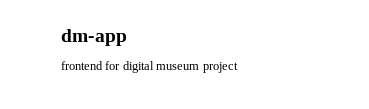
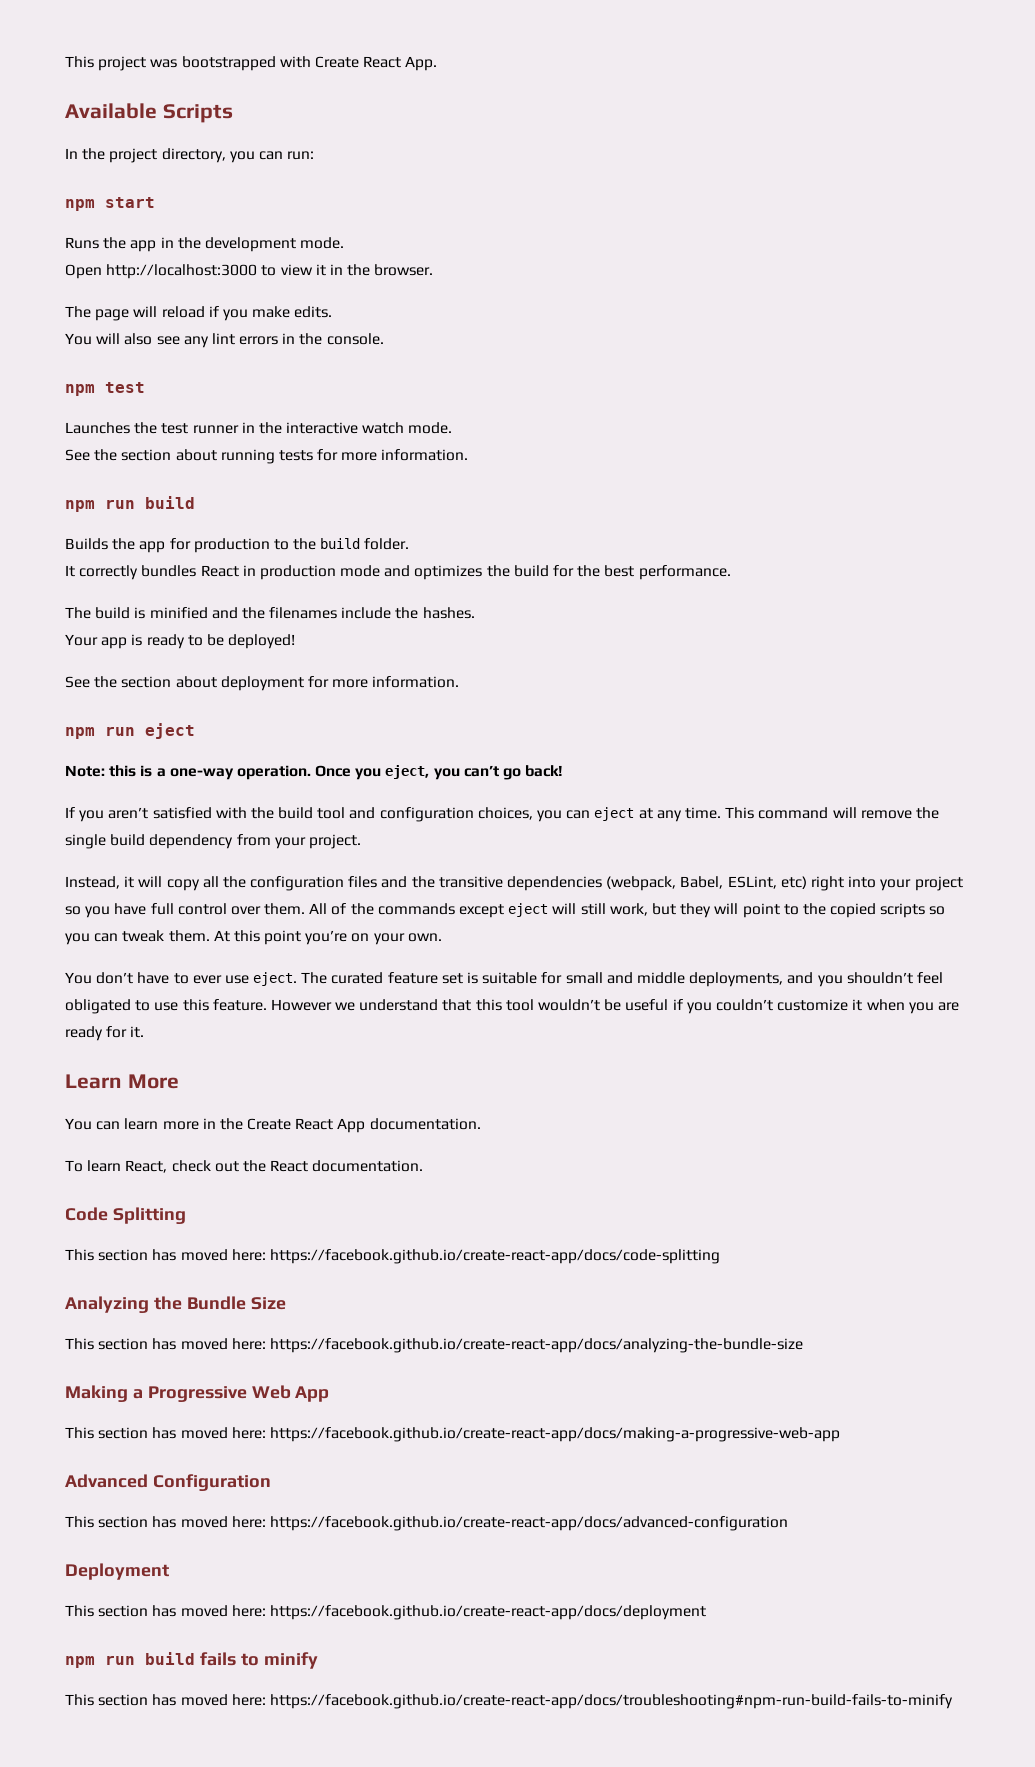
- dm-app
- frontend for digital museum project
+ This project was bootstrapped with Create React App.
+ Available Scripts
+ In the project directory, you can run:
+ npm start
+ Runs the app in the development mode.
+ Open http://localhost:3000 to view it in the browser.
+ The page will reload if you make edits.
+ You will also see any lint errors in the console.
+ npm test
+ Launches the test runner in the interactive watch mode.
+ See the section about running tests for more information.
+ npm run build
+ Builds the app for production to the build folder.
+ It correctly bundles React in production mode and optimizes the build for the best performance.
+ The build is minified and the filenames include the hashes.
+ Your app is ready to be deployed!
+ See the section about deployment for more information.
+ npm run eject
+ Note: this is a one-way operation. Once you eject, you can’t go back!
+ If you aren’t satisfied with the build tool and configuration choices, you can eject at any time. This command will remove the single build dependency from your project.
+ Instead, it will copy all the configuration files and the transitive dependencies (webpack, Babel, ESLint, etc) right into your project so you have full control over them. All of the commands except eject will still work, but they will point to the copied scripts so you can tweak them. At this point you’re on your own.
+ You don’t have to ever use eject. The curated feature set is suitable for small and middle deployments, and you shouldn’t feel obligated to use this feature. However we understand that this tool wouldn’t be useful if you couldn’t customize it when you are ready for it.
+ Learn More
+ You can learn more in the Create React App documentation.
+ To learn React, check out the React documentation.
+ Code Splitting
+ This section has moved here: https://facebook.github.io/create-react-app/docs/code-splitting
+ Analyzing the Bundle Size
+ This section has moved here: https://facebook.github.io/create-react-app/docs/analyzing-the-bundle-size
+ Making a Progressive Web App
+ This section has moved here: https://facebook.github.io/create-react-app/docs/making-a-progressive-web-app
+ Advanced Configuration
+ This section has moved here: https://facebook.github.io/create-react-app/docs/advanced-configuration
+ Deployment
+ This section has moved here: https://facebook.github.io/create-react-app/docs/deployment
+ npm run build fails to minify
+ This section has moved here: https://facebook.github.io/create-react-app/docs/troubleshooting#npm-run-build-fails-to-minify

